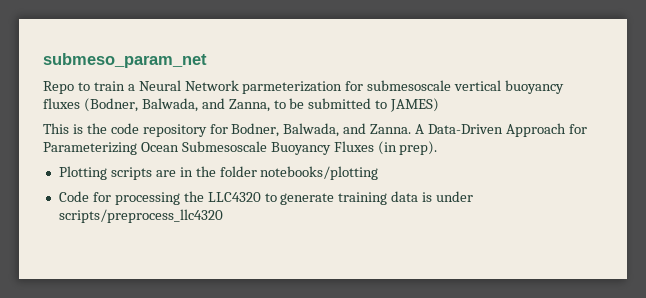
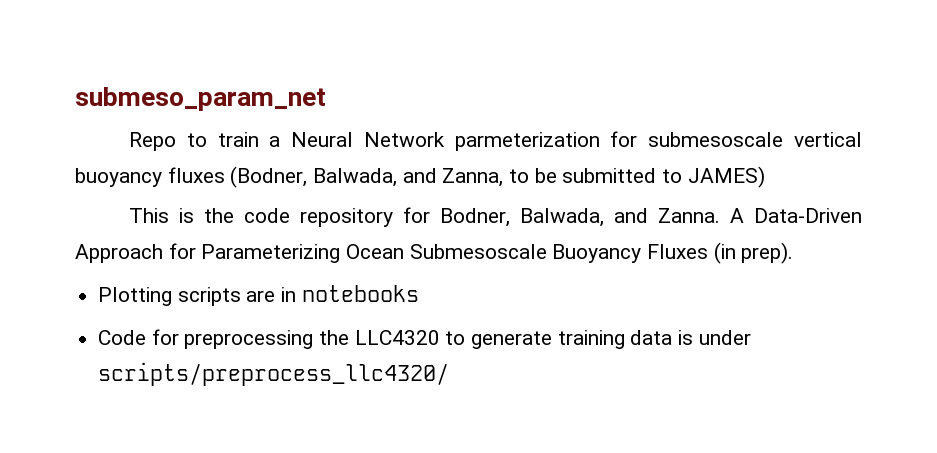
- Plotting scripts are in the folder notebooks/plotting
+ Plotting scripts are in notebooks
- Code for processing the LLC4320 to generate training data is under scripts/preprocess_llc4320
+ Code for preprocessing the LLC4320 to generate training data is under scripts/preprocess_llc4320/

